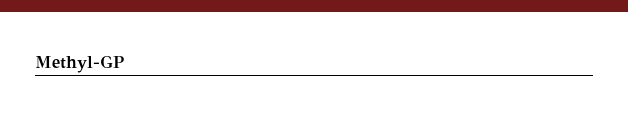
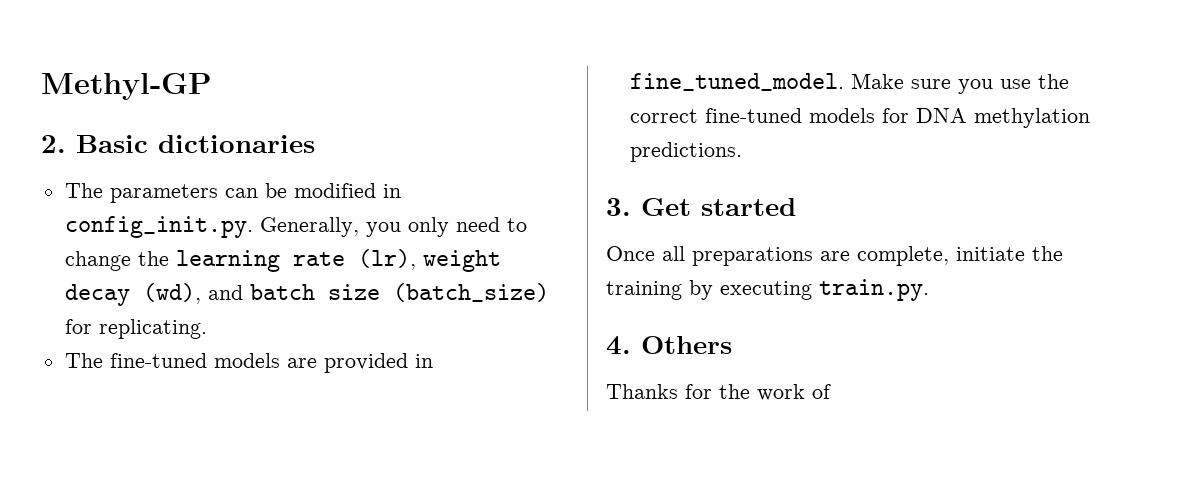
+ 2. Basic dictionaries
+ The parameters can be modified in config_init.py. Generally, you only need to change the learning rate (lr), weight decay (wd), and batch size (batch_size) for replicating.
+ The fine-tuned models are provided in fine_tuned_model. Make sure you use the correct fine-tuned models for DNA methylation predictions.
+ 3. Get started
+ Once all preparations are complete, initiate the training by executing train.py.
+ 4. Others
+ Thanks for the work of

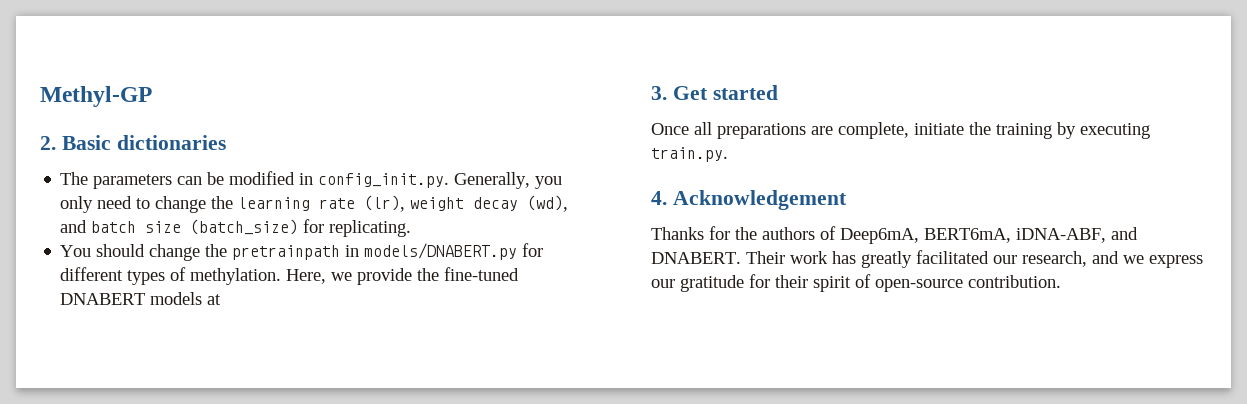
- The fine-tuned models are provided in fine_tuned_model. Make sure you use the correct fine-tuned models for DNA methylation predictions.
+ You should change the pretrainpath in models/DNABERT.py for different types of methylation. Here, we provide the fine-tuned DNABERT models at
- 4. Others
+ 4. Acknowledgement
- Thanks for the work of
+ Thanks for the authors of Deep6mA, BERT6mA, iDNA-ABF, and DNABERT. Their work has greatly facilitated our research, and we express our gratitude for their spirit of open-source contribution.

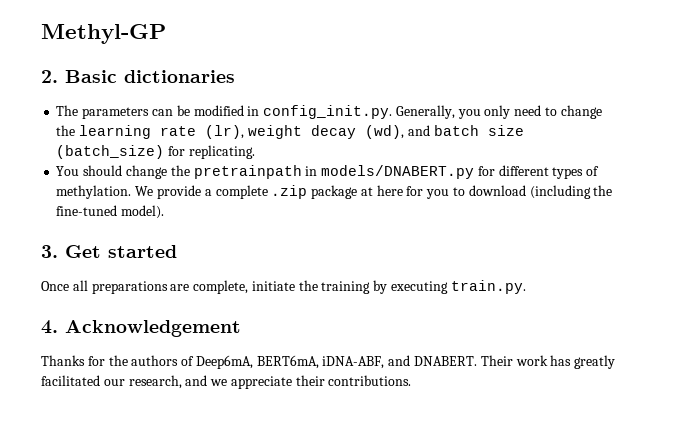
- Here, we provide the fine-tuned DNABERT models at
+ We provide a complete .zip package at here for you to download (including the fine-tuned model).
- Their work has greatly facilitated our research, and we express our gratitude for their spirit of open-source contribution.
+ Their work has greatly facilitated our research, and we appreciate their contributions.

